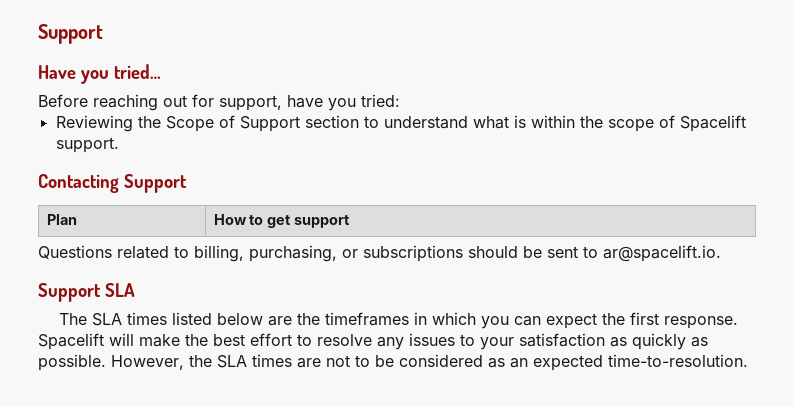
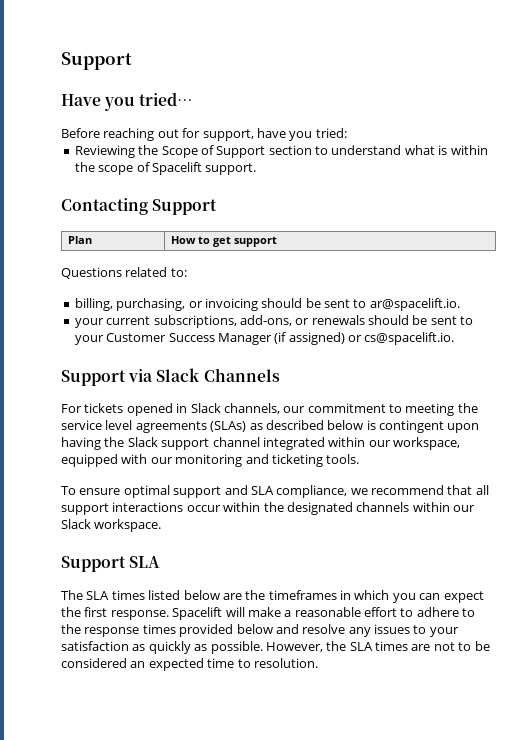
- Questions related to billing, purchasing, or subscriptions should be sent to ar@spacelift.io.
+ Questions related to:
+ billing, purchasing, or invoicing should be sent to ar@spacelift.io.
+ your current subscriptions, add-ons, or renewals should be sent to your Customer Success Manager (if assigned) or cs@spacelift.io.
+ Support via Slack Channels
+ For tickets opened in Slack channels, our commitment to meeting the service level agreements (SLAs) as described below is contingent upon having the Slack support channel integrated within our workspace, equipped with our monitoring and ticketing tools.
+ To ensure optimal support and SLA compliance, we recommend that all support interactions occur within the designated channels within our Slack workspace.
- Spacelift will make the best effort to resolve any issues to your satisfaction as quickly as possible.
+ Spacelift will make a reasonable effort to adhere to the response times provided below and resolve any issues to your satisfaction as quickly as possible.
- However, the SLA times are not to be considered as an expected time-to-resolution.
+ However, the SLA times are not to be considered an expected time to resolution.

